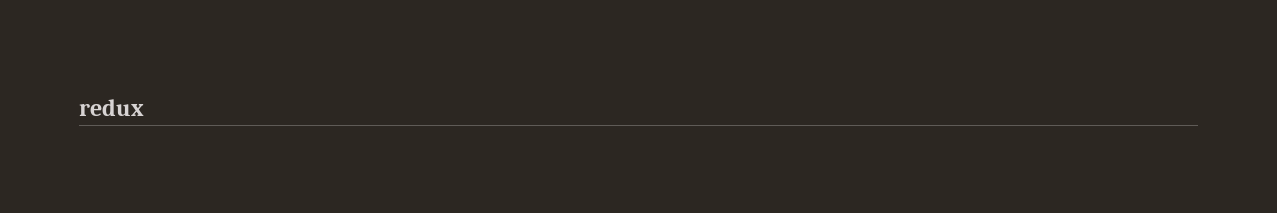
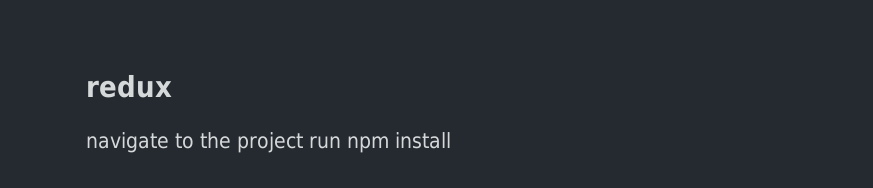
+ navigate to the project run npm install

